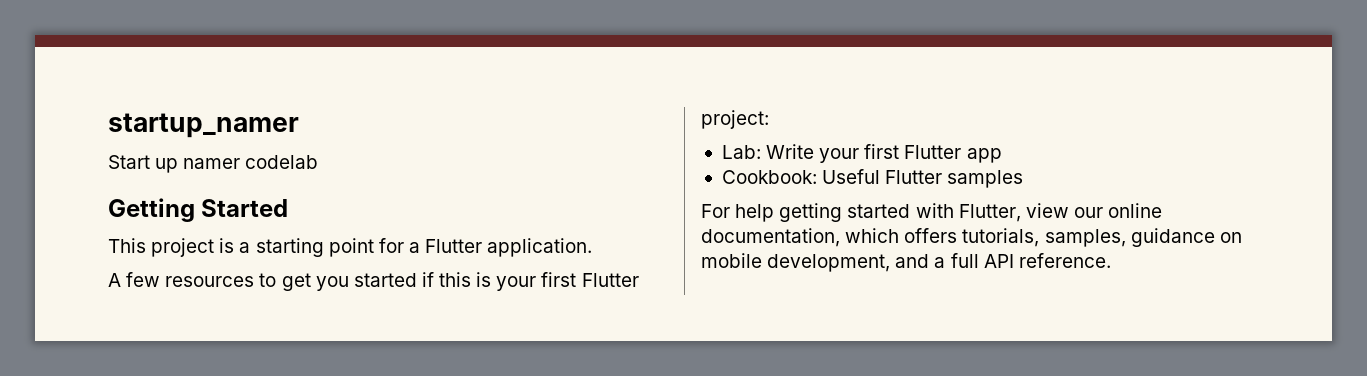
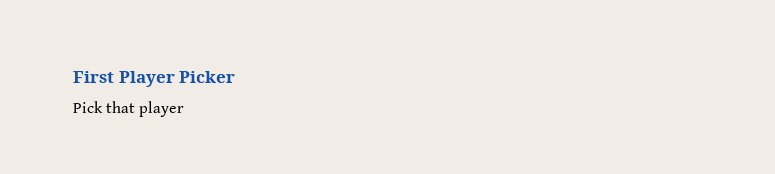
- startup_namer
- Start up namer codelab
- Getting Started
- This project is a starting point for a Flutter application.
- A few resources to get you started if this is your first Flutter project:
- Lab: Write your first Flutter app
- Cookbook: Useful Flutter samples
- For help getting started with Flutter, view our online documentation, which offers tutorials, samples, guidance on mobile development, and a full API reference.
+ First Player Picker
+ Pick that player

